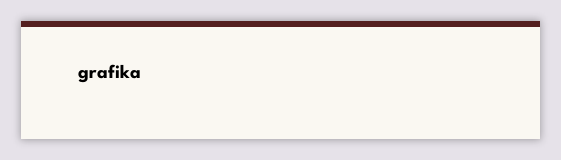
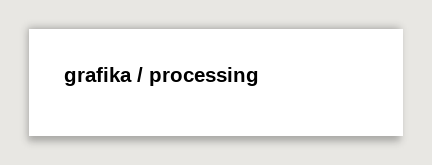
- grafika
+ grafika / processing

